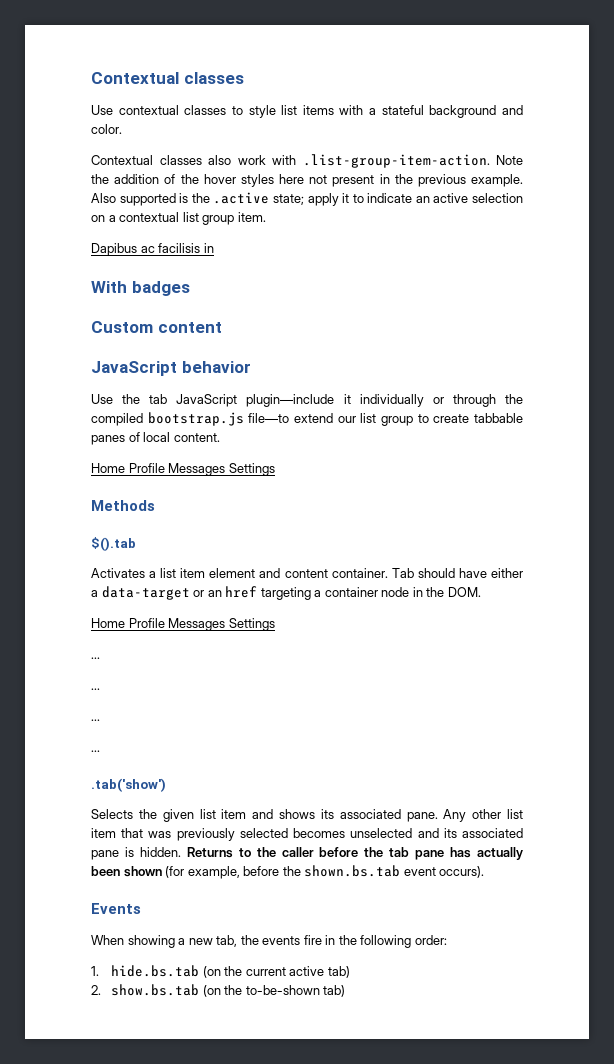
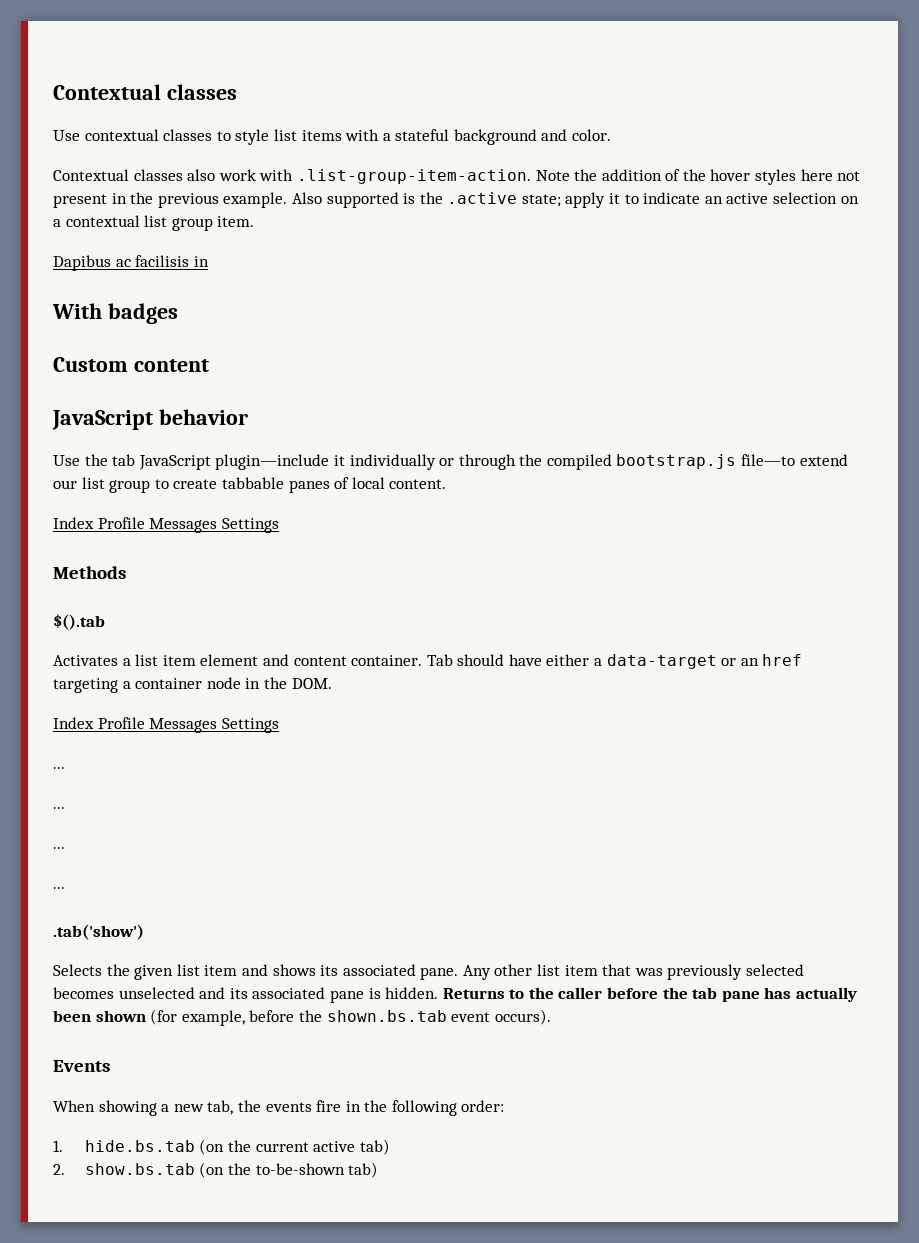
  Use the tab JavaScript plugin—include it individually or through the compiled bootstrap.js file—to extend our list group to create tabbable panes of local content.
- Home Profile Messages Settings
+ Index Profile Messages Settings
  Tab should have either a data-target or an href targeting a container node in the DOM.
- Home Profile Messages Settings
+ Index Profile Messages Settings

